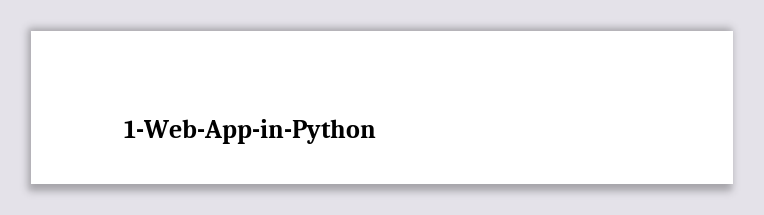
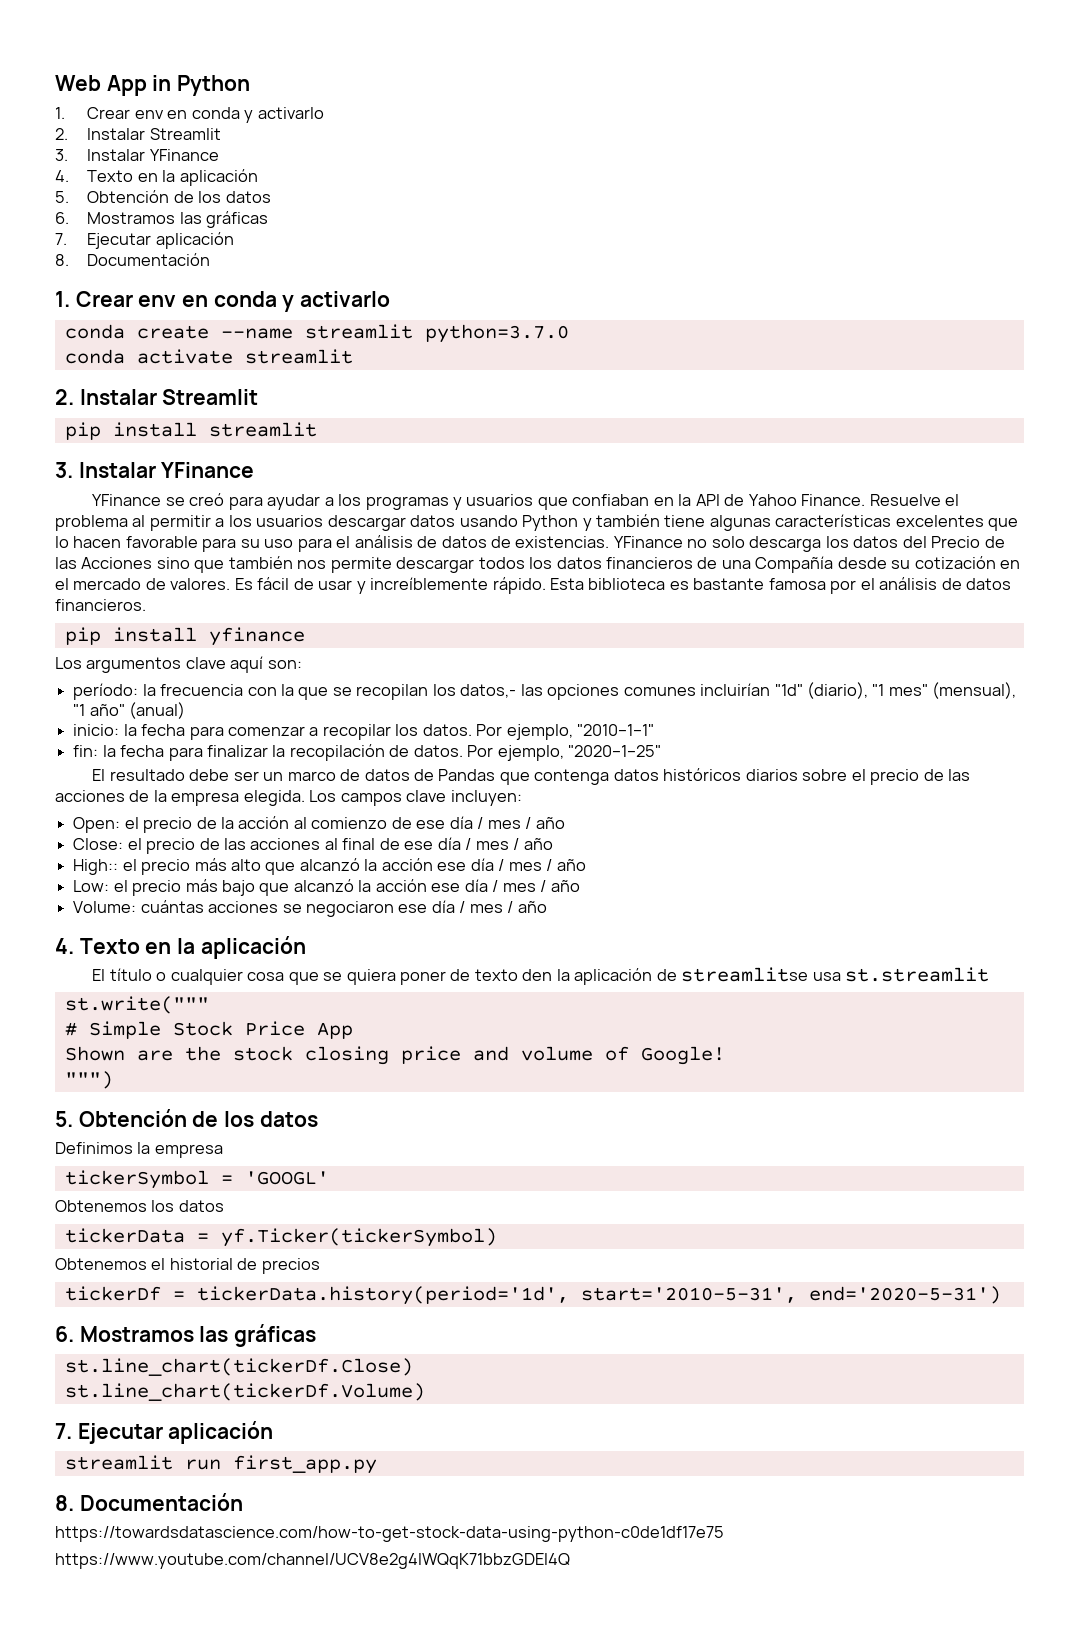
- 1-Web-App-in-Python
+ Web App in Python
+ 1. Crear env en conda y activarlo
+ 2. Instalar Streamlit
+ 3. Instalar YFinance
+ 4. Texto en la aplicación
+ 5. Obtención de los datos
+ 6. Mostramos las gráficas
+ 7. Ejecutar aplicación
+ 8. Documentación
+ 1. Crear env en conda y activarlo
+ conda create --name streamlit python=3.7.0
+ conda activate streamlit
+ 2. Instalar Streamlit
+ pip install streamlit
+ 3. Instalar YFinance
+ YFinance se creó para ayudar a los programas y usuarios que confiaban en la API de Yahoo Finance. Resuelve el problema al permitir a los usuarios descargar datos usando Python y también tiene algunas características excelentes que lo hacen favorable para su uso para el análisis de datos de existencias. YFinance no solo descarga los datos del Precio de las Acciones sino que también nos permite descargar todos los datos financieros de una Compañía desde su cotización en el mercado de valores. Es fácil de usar y increíblemente rápido. Esta biblioteca es bastante famosa por el análisis de datos financieros.
+ pip install yfinance
+ Los argumentos clave aquí son:
+ período: la frecuencia con la que se recopilan los datos,- las opciones comunes incluirían "1d" (diario), "1 mes" (mensual), "1 año" (anual)
+ inicio: la fecha para comenzar a recopilar los datos. Por ejemplo, "2010–1–1"
+ fin: la fecha para finalizar la recopilación de datos. Por ejemplo, "2020–1–25"
+ El resultado debe ser un marco de datos de Pandas que contenga datos históricos diarios sobre el precio de las acciones de la empresa elegida. Los campos clave incluyen:
+ Open: el precio de la acción al comienzo de ese día / mes / año
+ Close: el precio de las acciones al final de ese día / mes / año
+ High:: el precio más alto que alcanzó la acción ese día / mes / año
+ Low: el precio más bajo que alcanzó la acción ese día / mes / año
+ Volume: cuántas acciones se negociaron ese día / mes / año
+ 4. Texto en la aplicación
+ El título o cualquier cosa que se quiera poner de texto den la aplicación de streamlitse usa st.streamlit
+ st.write("""
+ # Simple Stock Price App
+ Shown are the stock closing price and volume of Google!
+ """)
+ 5. Obtención de los datos
+ Definimos la empresa
+ tickerSymbol = 'GOOGL'
+ Obtenemos los datos
+ tickerData = yf.Ticker(tickerSymbol)
+ Obtenemos el historial de precios
+ tickerDf = tickerData.history(period='1d', start='2010-5-31', end='2020-5-31')
+ 6. Mostramos las gráficas
+ st.line_chart(tickerDf.Close)
+ st.line_chart(tickerDf.Volume)
+ 7. Ejecutar aplicación
+ streamlit run first_app.py
+ 8. Documentación
+ https://towardsdatascience.com/how-to-get-stock-data-using-python-c0de1df17e75
+ https://www.youtube.com/channel/UCV8e2g4IWQqK71bbzGDEI4Q

